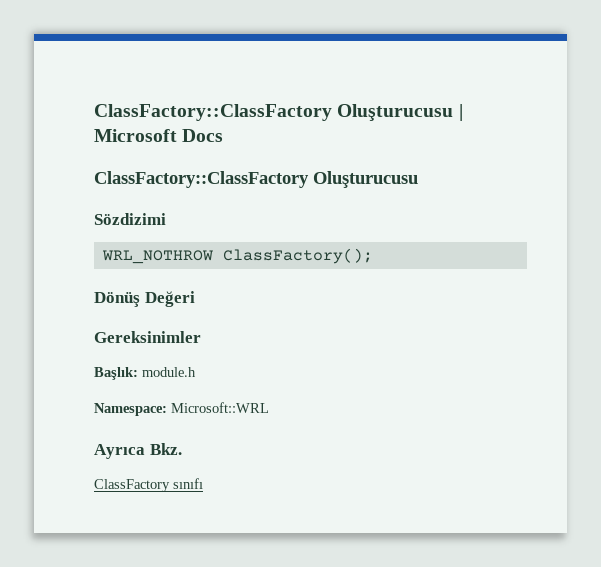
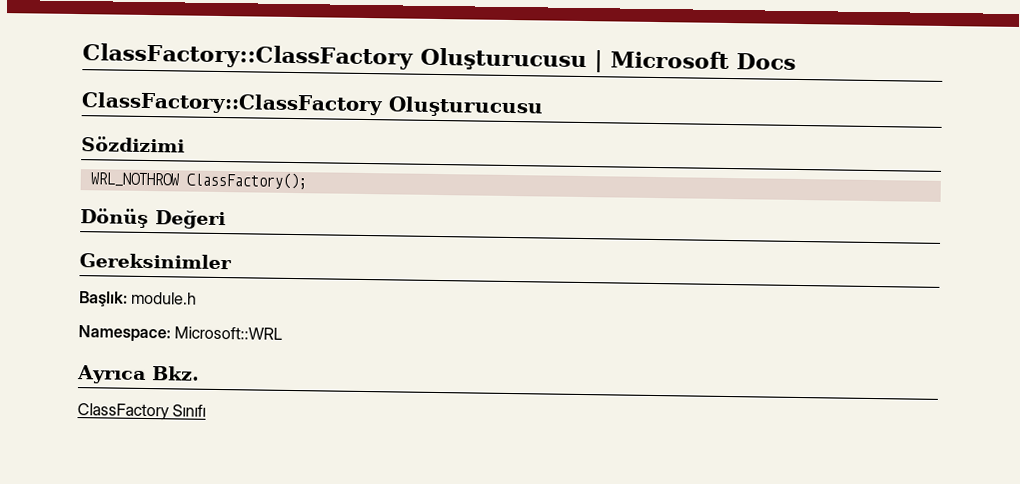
- ClassFactory sınıfı
+ ClassFactory Sınıfı

